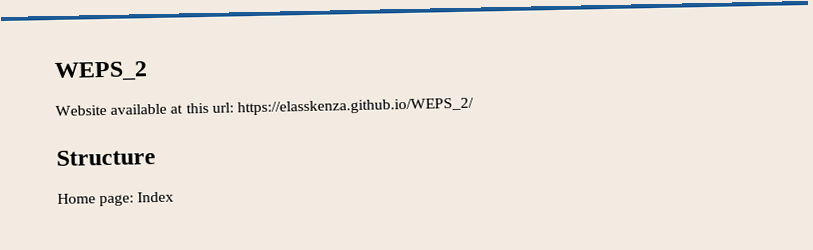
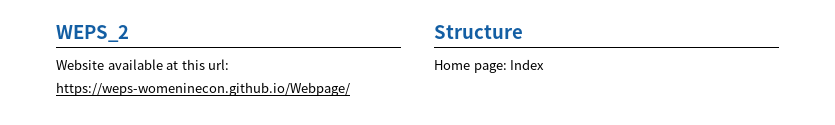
- Website available at this url: https://elasskenza.github.io/WEPS_2/
+ Website available at this url: https://weps-womeninecon.github.io/Webpage/

